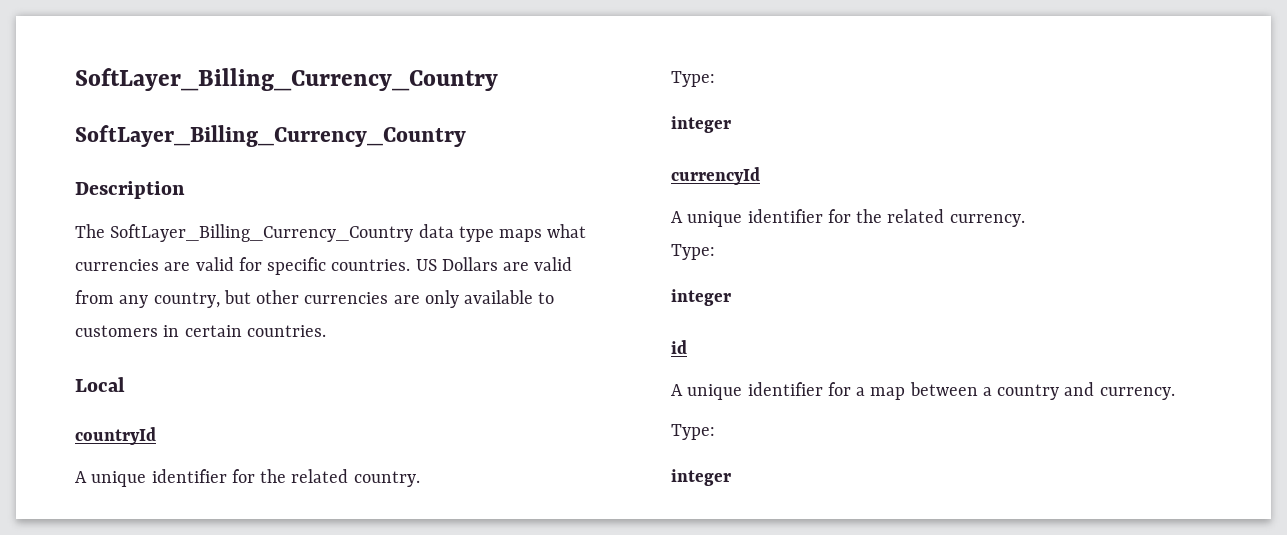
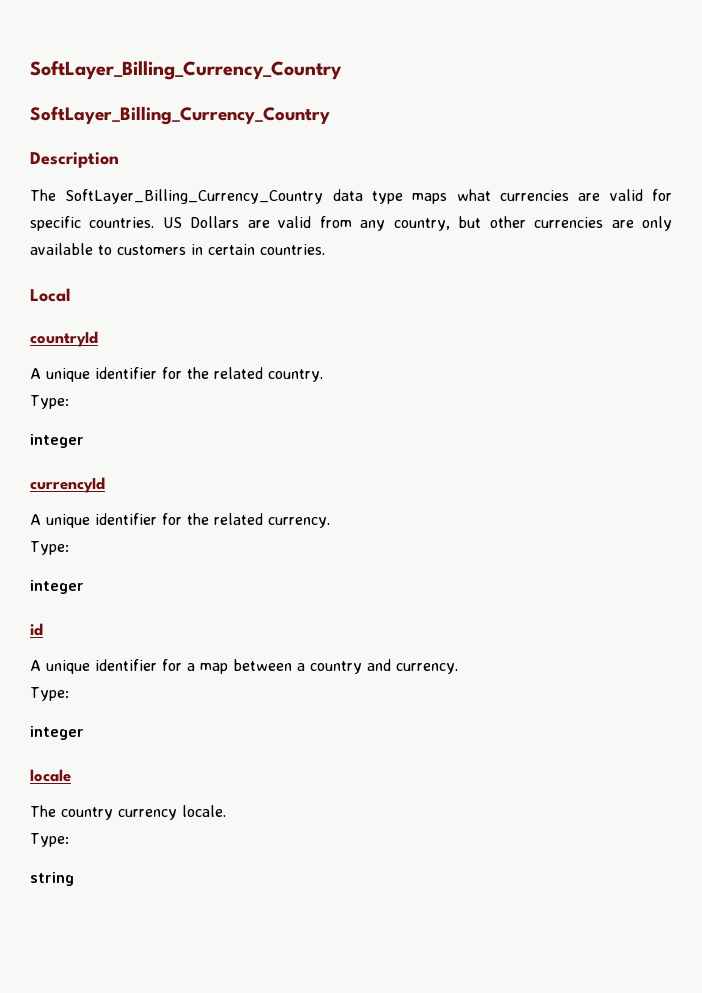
+ locale
+ The country currency locale.
+ Type:
+ string

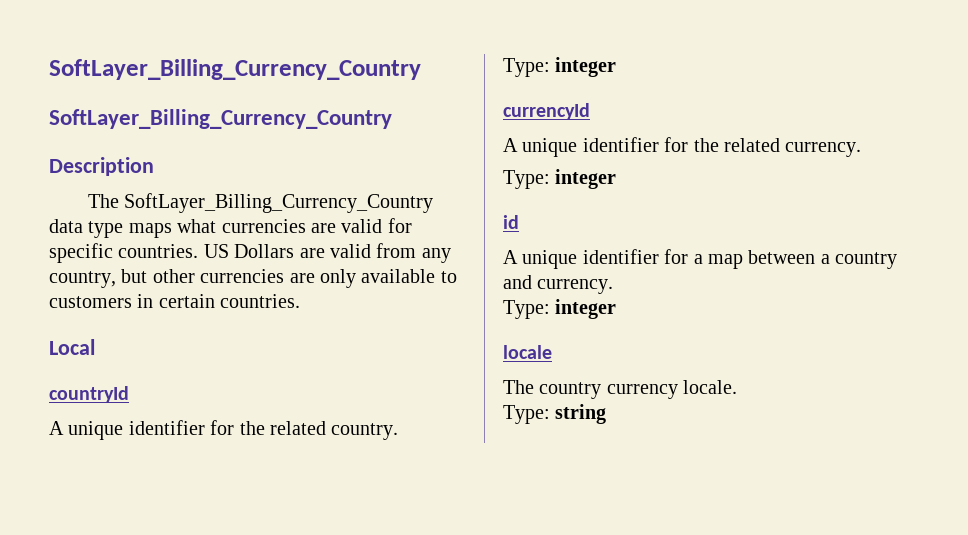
  A unique identifier for the related country.
- Type:
- integer
+ Type: integer
  A unique identifier for the related currency.
- Type:
- integer
+ Type: integer
  A unique identifier for a map between a country and currency.
- Type:
- integer
+ Type: integer
  The country currency locale.
- Type:
- string
+ Type: string

